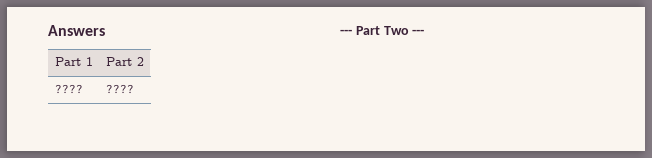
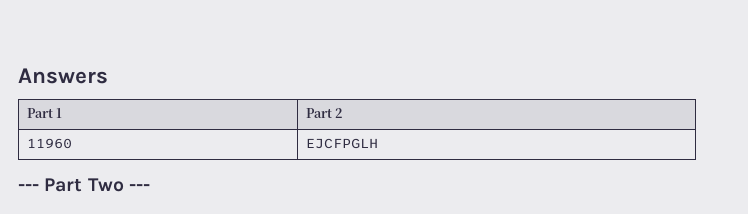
- ???? | ????
+ 11960 | EJCFPGLH

